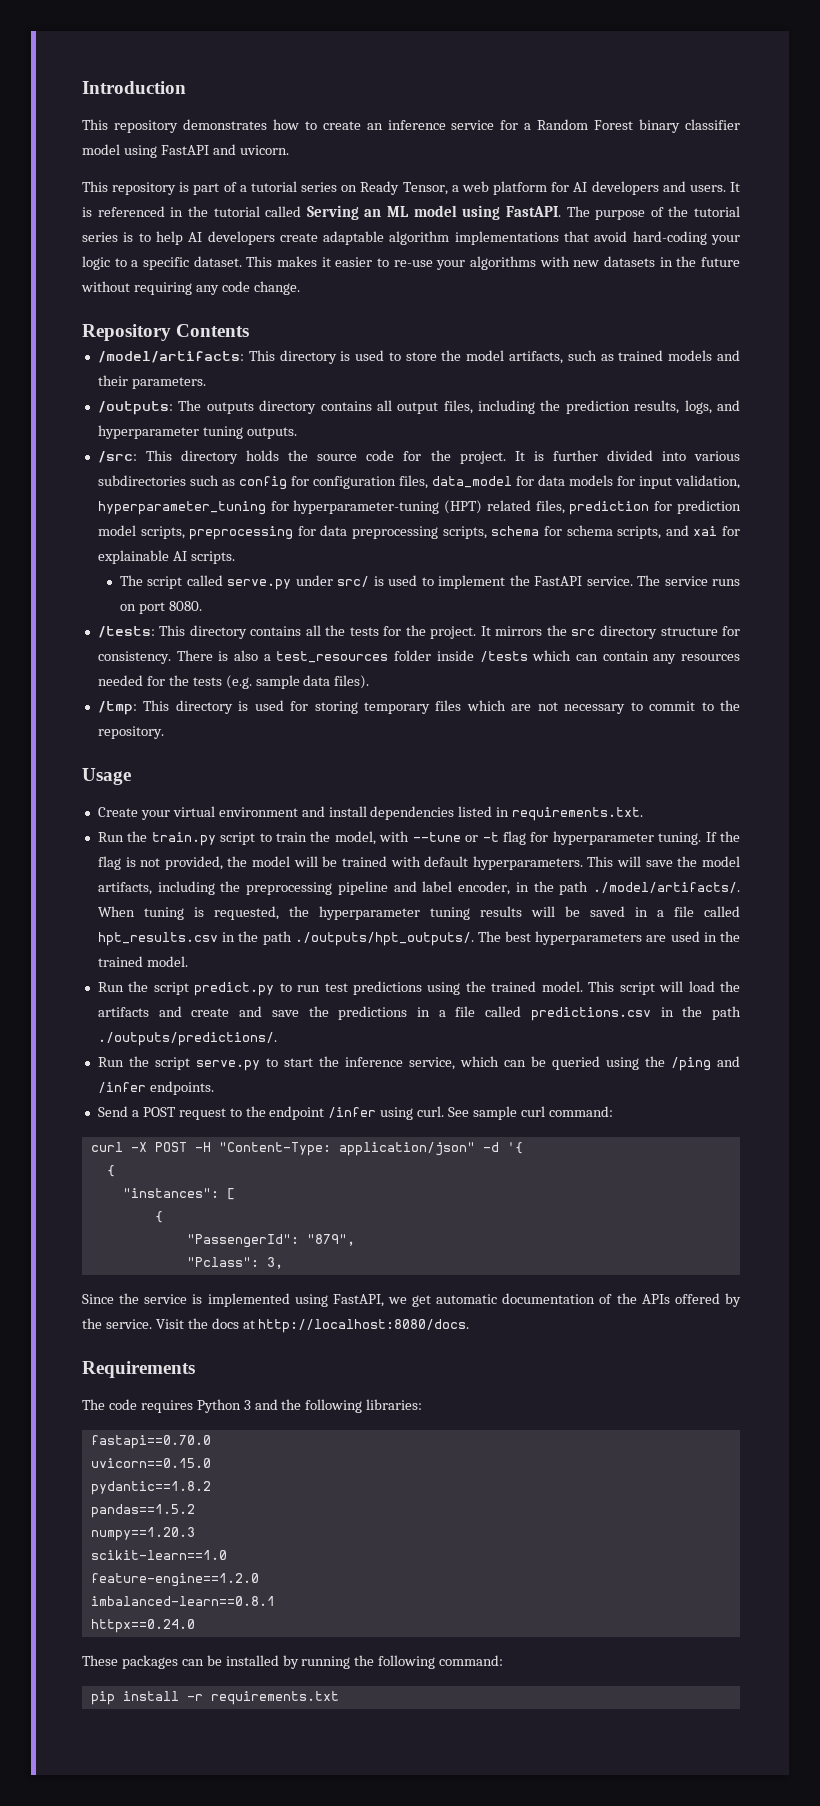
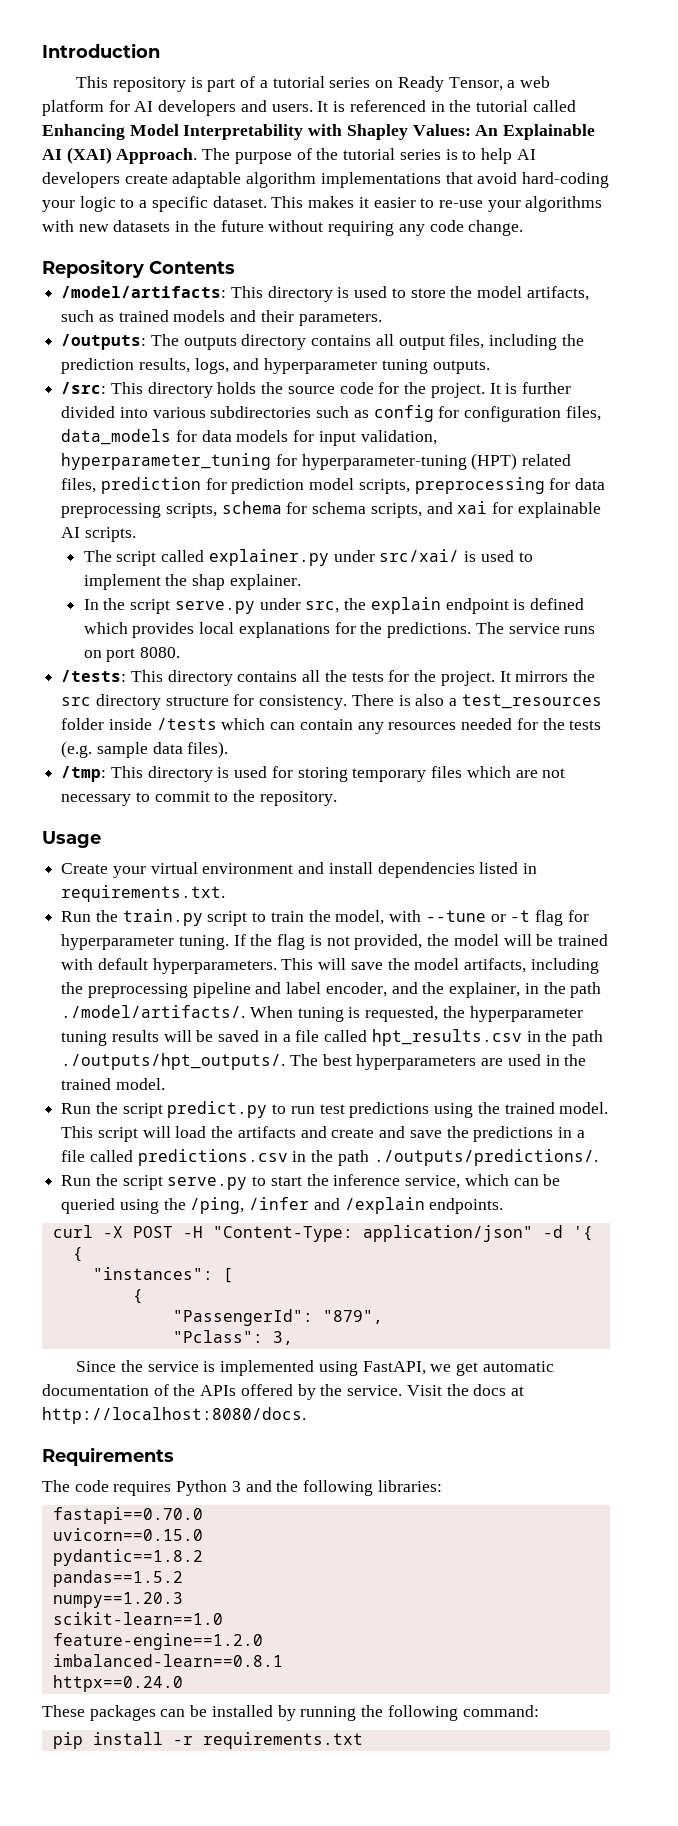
- This repository demonstrates how to create an inference service for a Random Forest binary classifier model using FastAPI and uvicorn.
- It is referenced in the tutorial called Serving an ML model using FastAPI.
+ It is referenced in the tutorial called Enhancing Model Interpretability with Shapley Values: An Explainable AI (XAI) Approach.
- It is further divided into various subdirectories such as config for configuration files, data_model for data models for input validation, hyperparameter_tuning for hyperparameter-tuning (HPT) related files, prediction for prediction model scripts, preprocessing for data preprocessing scripts, schema for schema scripts, and xai for explainable AI scripts.
+ It is further divided into various subdirectories such as config for configuration files, data_models for data models for input validation, hyperparameter_tuning for hyperparameter-tuning (HPT) related files, prediction for prediction model scripts, preprocessing for data preprocessing scripts, schema for schema scripts, and xai for explainable AI scripts.
- The script called serve.py under src/ is used to implement the FastAPI service.
+ The script called explainer.py under src/xai/ is used to implement the shap explainer.
+ In the script serve.py under src, the explain endpoint is defined which provides local explanations for the predictions.
- This will save the model artifacts, including the preprocessing pipeline and label encoder, in the path ./model/artifacts/. When tuning is requested, the hyperparameter tuning results will be saved in a file called hpt_results.csv in the path ./outputs/hpt_outputs/. The best hyperparameters are used in the trained model.
+ This will save the model artifacts, including the preprocessing pipeline and label encoder, and the explainer, in the path ./model/artifacts/. When tuning is requested, the hyperparameter tuning results will be saved in a file called hpt_results.csv in the path ./outputs/hpt_outputs/. The best hyperparameters are used in the trained model.
- Run the script serve.py to start the inference service, which can be queried using the /ping and /infer endpoints.
- Send a POST request to the endpoint /infer using curl. See sample curl command:
+ Run the script serve.py to start the inference service, which can be queried using the /ping, /infer and /explain endpoints.

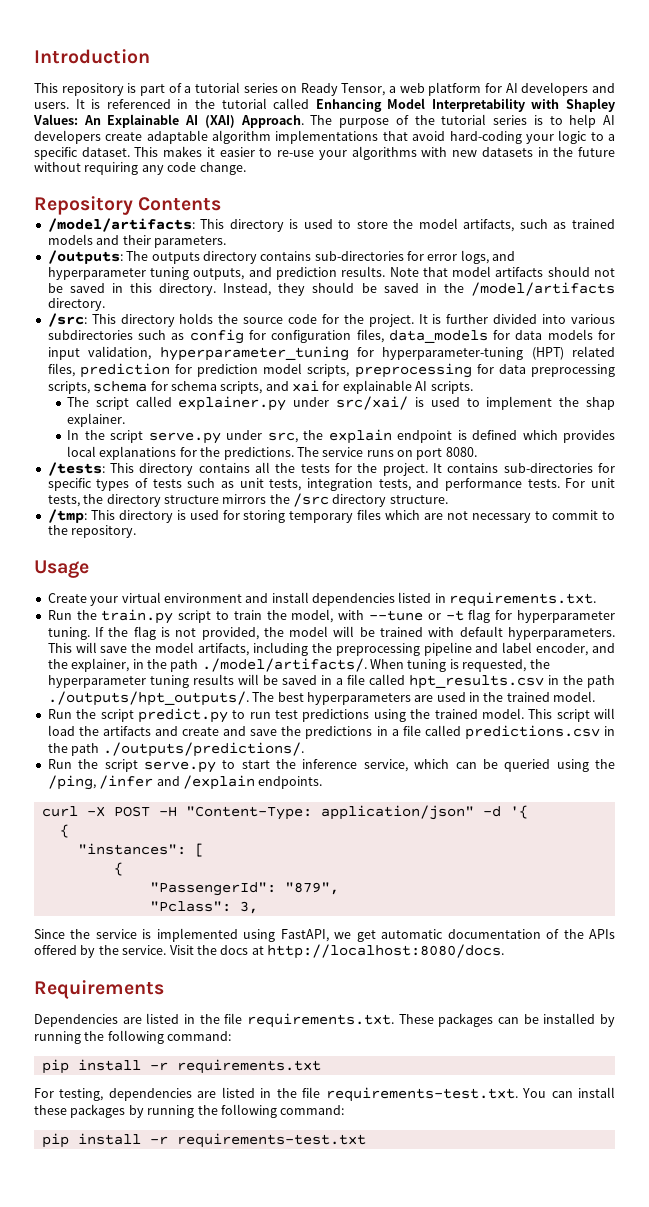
- /outputs: The outputs directory contains all output files, including the prediction results, logs, and hyperparameter tuning outputs.
+ /outputs: The outputs directory contains sub-directories for error logs, and hyperparameter tuning outputs, and prediction results. Note that model artifacts should not be saved in this directory. Instead, they should be saved in the /model/artifacts directory.
- It mirrors the src directory structure for consistency. There is also a test_resources folder inside /tests which can contain any resources needed for the tests (e.g. sample data files).
+ It contains sub-directories for specific types of tests such as unit tests, integration tests, and performance tests. For unit tests, the directory structure mirrors the /src directory structure.
- The code requires Python 3 and the following libraries:
- fastapi==0.70.0
- uvicorn==0.15.0
- pydantic==1.8.2
- pandas==1.5.2
- numpy==1.20.3
- scikit-learn==1.0
- feature-engine==1.2.0
- imbalanced-learn==0.8.1
- httpx==0.24.0
- These packages can be installed by running the following command:
+ Dependencies are listed in the file requirements.txt. These packages can be installed by running the following command:
+ For testing, dependencies are listed in the file requirements-test.txt. You can install these packages by running the following command:
+ pip install -r requirements-test.txt

